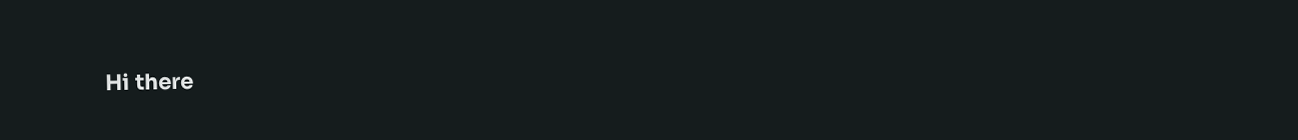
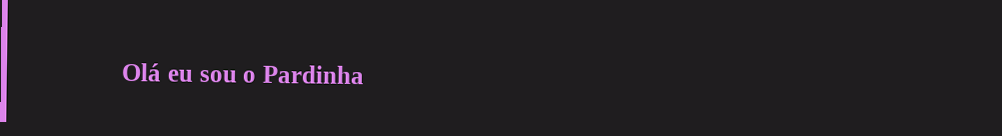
- Hi there
+ Olá eu sou o Pardinha

